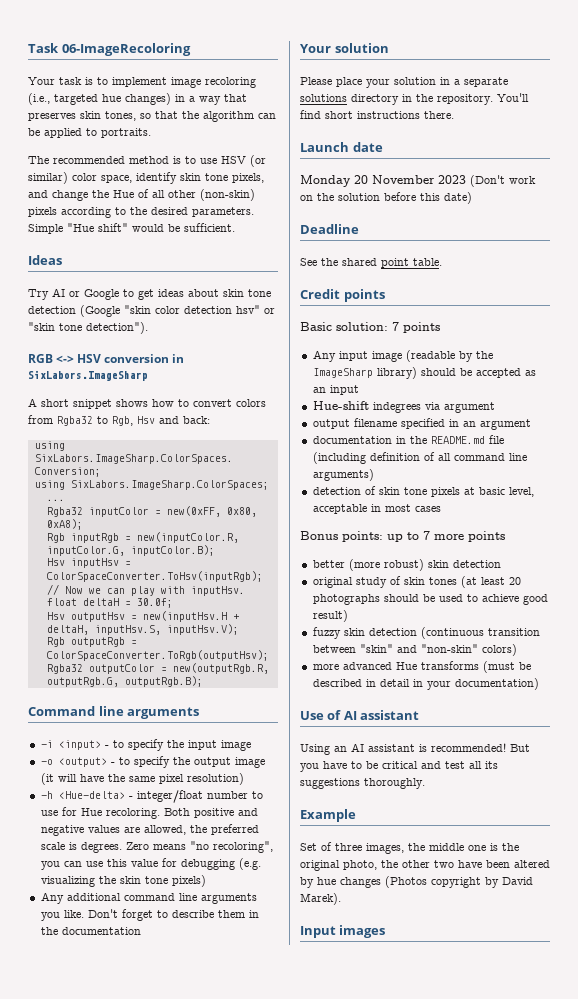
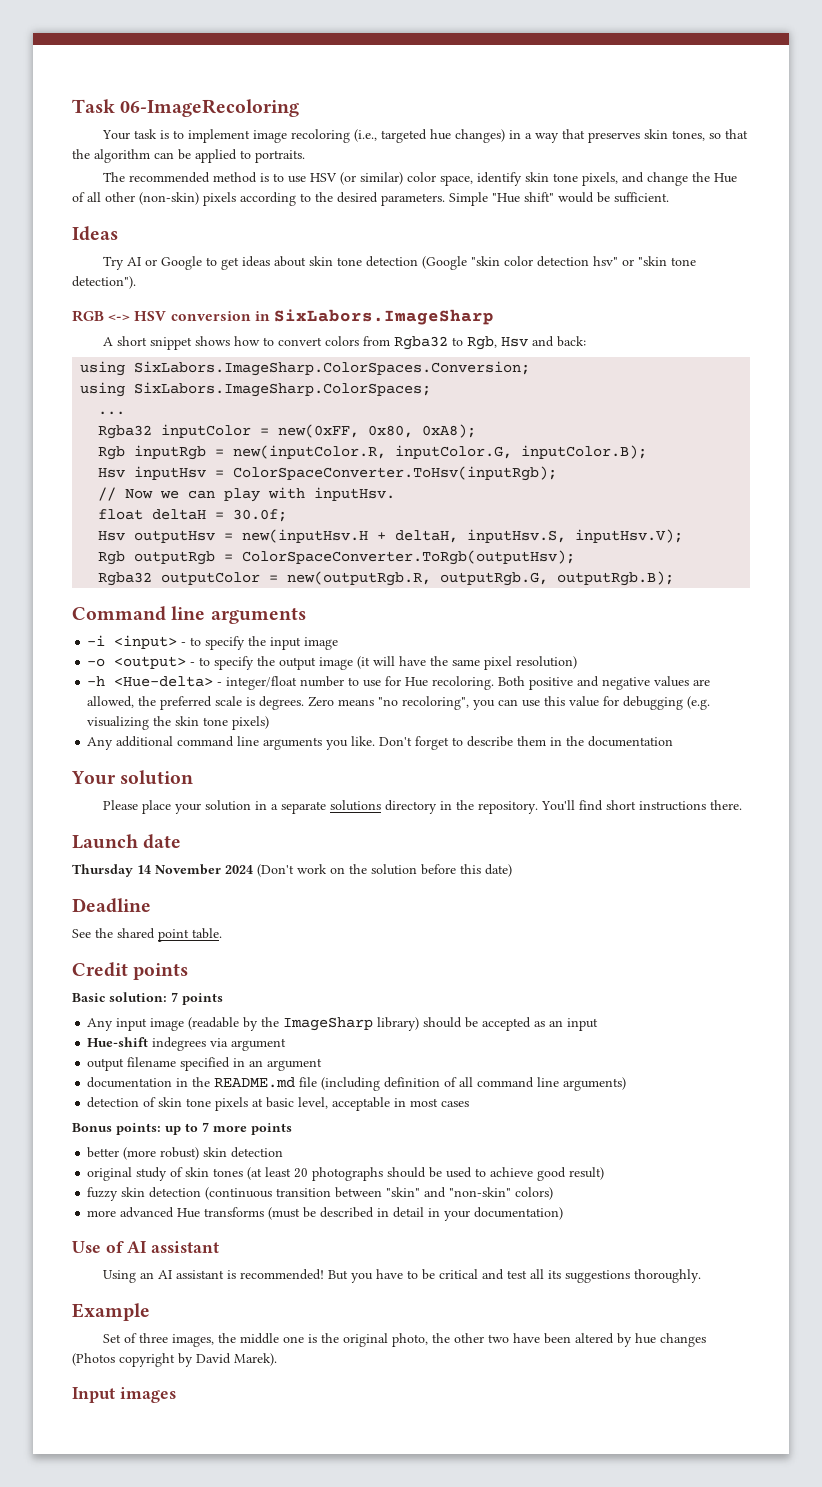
- Monday 20 November 2023 (Don't work on the solution before this date)
+ Thursday 14 November 2024 (Don't work on the solution before this date)

